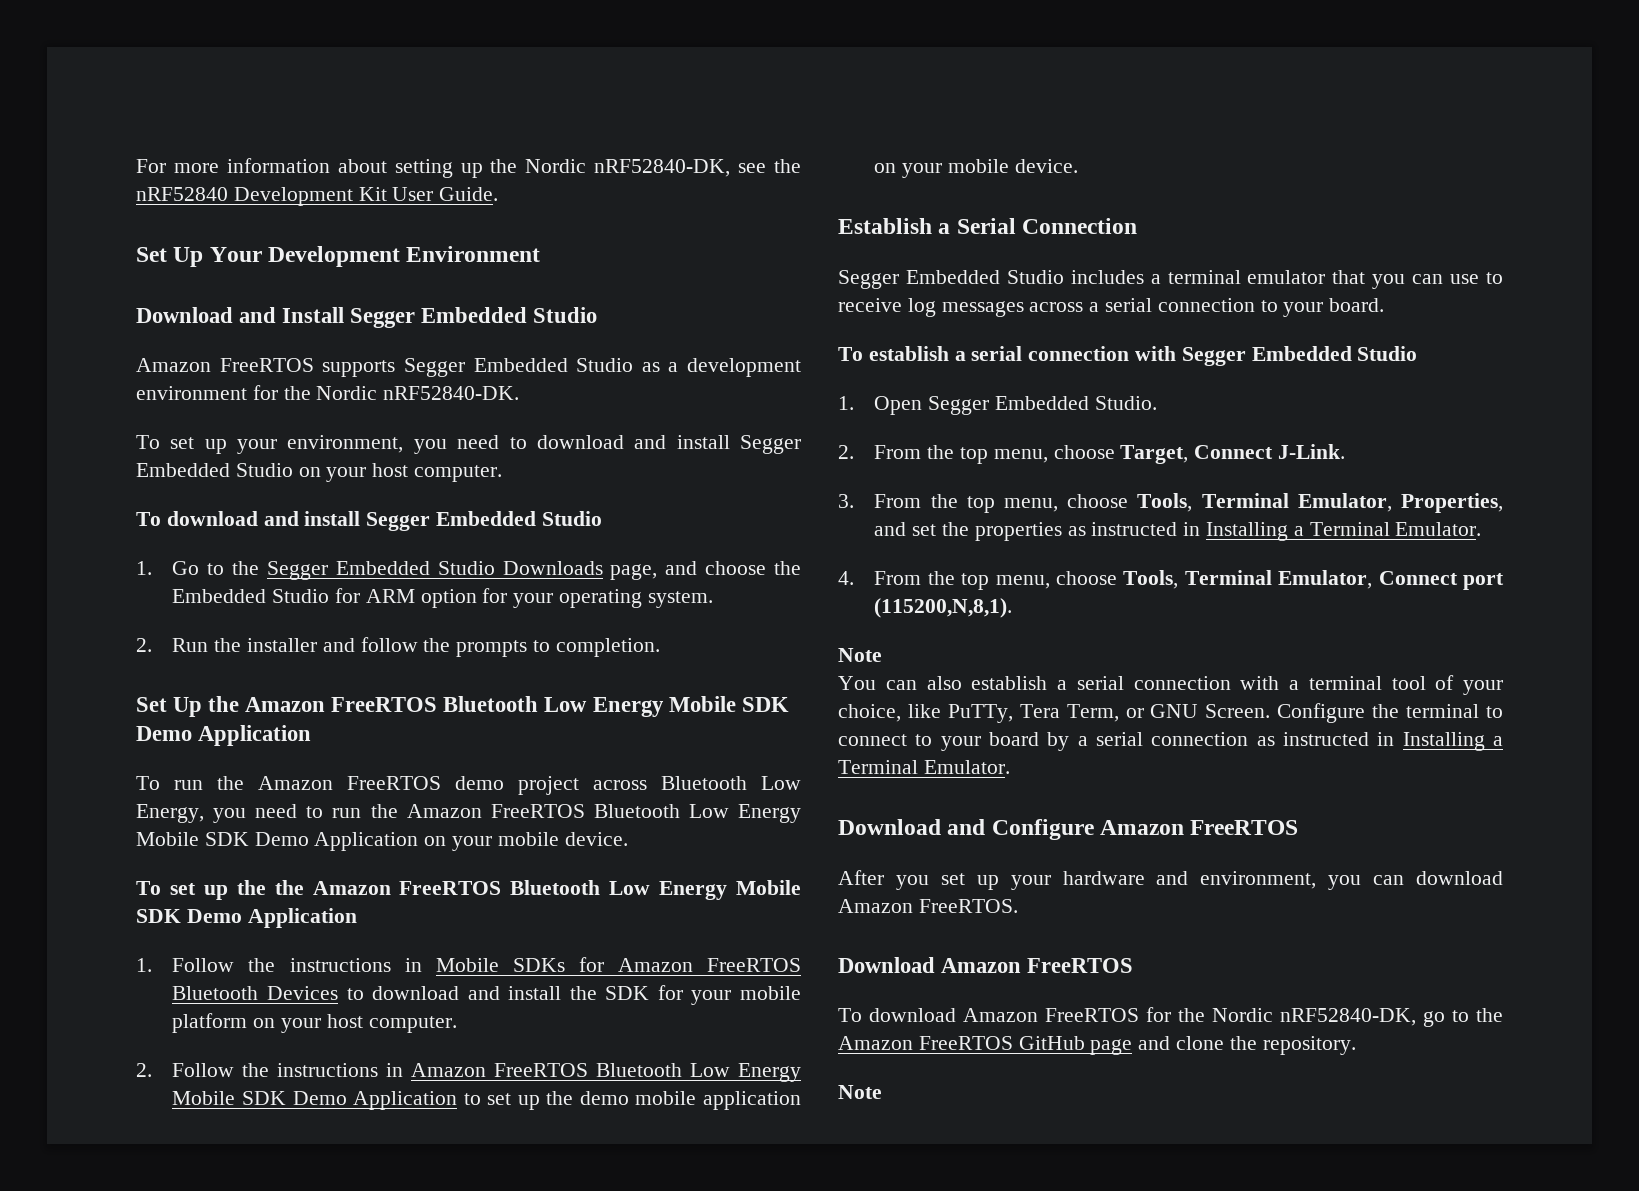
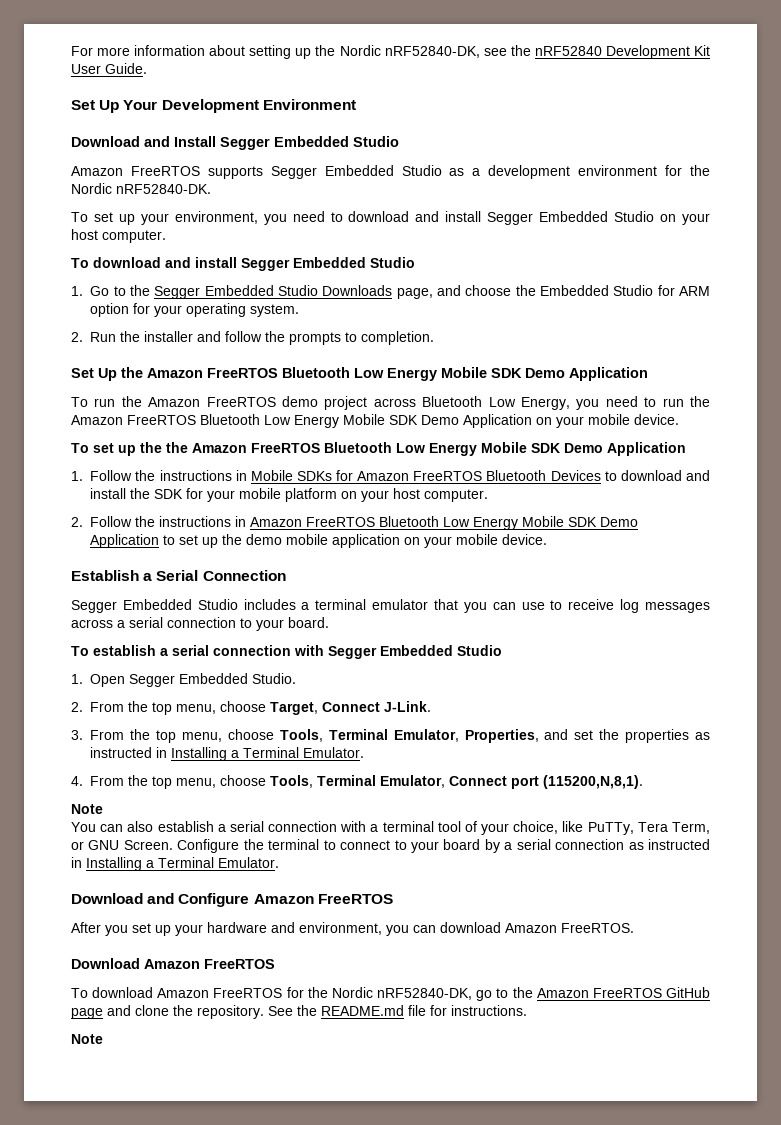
+ See the README.md file for instructions.

